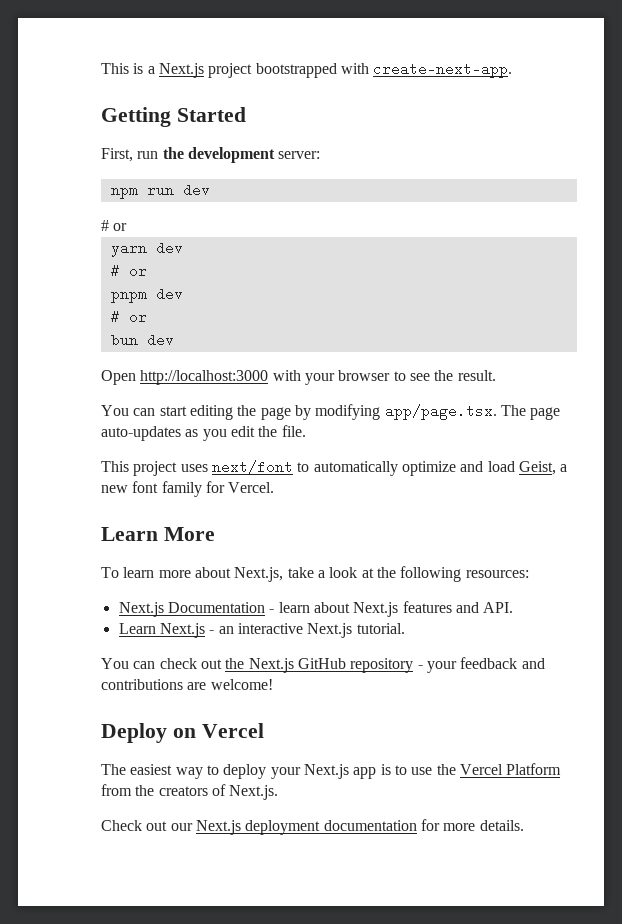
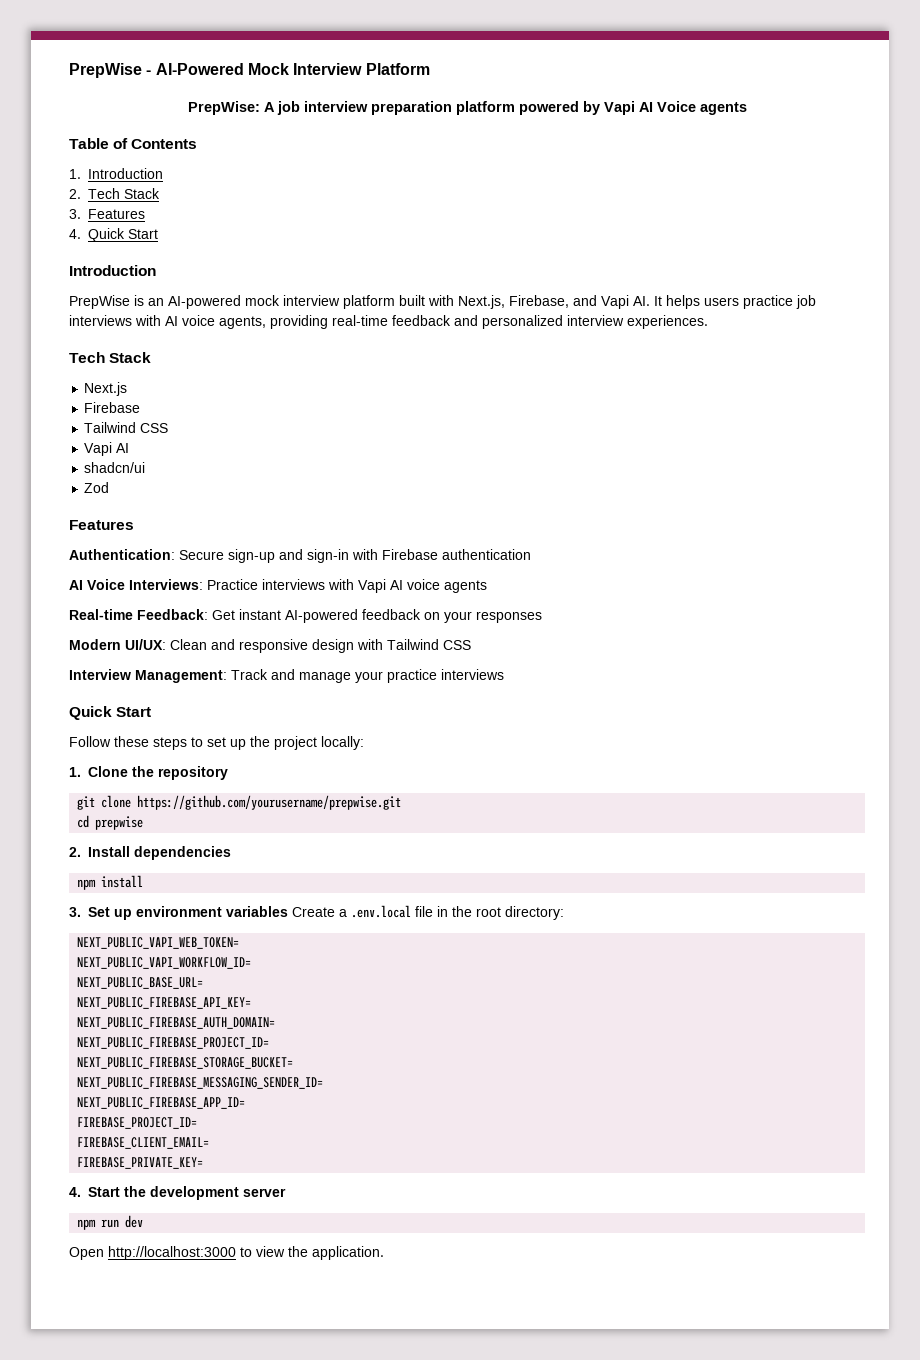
- This is a Next.js project bootstrapped with create-next-app.
- Getting Started
- First, run the development server:
+ PrepWise - AI-Powered Mock Interview Platform
+ PrepWise: A job interview preparation platform powered by Vapi AI Voice agents
+ Table of Contents
+ 1. Introduction
+ 2. Tech Stack
+ 3. Features
+ 4. Quick Start
+ Introduction
+ PrepWise is an AI-powered mock interview platform built with Next.js, Firebase, and Vapi AI. It helps users practice job interviews with AI voice agents, providing real-time feedback and personalized interview experiences.
+ Tech Stack
+ Next.js
+ Firebase
+ Tailwind CSS
+ Vapi AI
+ shadcn/ui
+ Zod
+ Features
+ Authentication: Secure sign-up and sign-in with Firebase authentication
+ AI Voice Interviews: Practice interviews with Vapi AI voice agents
+ Real-time Feedback: Get instant AI-powered feedback on your responses
+ Modern UI/UX: Clean and responsive design with Tailwind CSS
+ Interview Management: Track and manage your practice interviews
+ Quick Start
+ Follow these steps to set up the project locally:
+ 1. Clone the repository
+ git clone https://github.com/yourusername/prepwise.git
+ cd prepwise
+ 2. Install dependencies
+ npm install
+ 3. Set up environment variables Create a .env.local file in the root directory:
+ NEXT_PUBLIC_VAPI_WEB_TOKEN=
+ NEXT_PUBLIC_VAPI_WORKFLOW_ID=
+ NEXT_PUBLIC_BASE_URL=
+ NEXT_PUBLIC_FIREBASE_API_KEY=
+ NEXT_PUBLIC_FIREBASE_AUTH_DOMAIN=
+ NEXT_PUBLIC_FIREBASE_PROJECT_ID=
+ NEXT_PUBLIC_FIREBASE_STORAGE_BUCKET=
+ NEXT_PUBLIC_FIREBASE_MESSAGING_SENDER_ID=
+ NEXT_PUBLIC_FIREBASE_APP_ID=
+ FIREBASE_PROJECT_ID=
+ FIREBASE_CLIENT_EMAIL=
+ FIREBASE_PRIVATE_KEY=
+ 4. Start the development server
  npm run dev
- # or
- yarn dev
- # or
- pnpm dev
- # or
- bun dev
- Open http://localhost:3000 with your browser to see the result.
- You can start editing the page by modifying app/page.tsx. The page auto-updates as you edit the file.
- This project uses next/font to automatically optimize and load Geist, a new font family for Vercel.
- Learn More
- To learn more about Next.js, take a look at the following resources:
- Next.js Documentation - learn about Next.js features and API.
- Learn Next.js - an interactive Next.js tutorial.
- You can check out the Next.js GitHub repository - your feedback and contributions are welcome!
- Deploy on Vercel
- The easiest way to deploy your Next.js app is to use the Vercel Platform from the creators of Next.js.
- Check out our Next.js deployment documentation for more details.
+ Open http://localhost:3000 to view the application.

